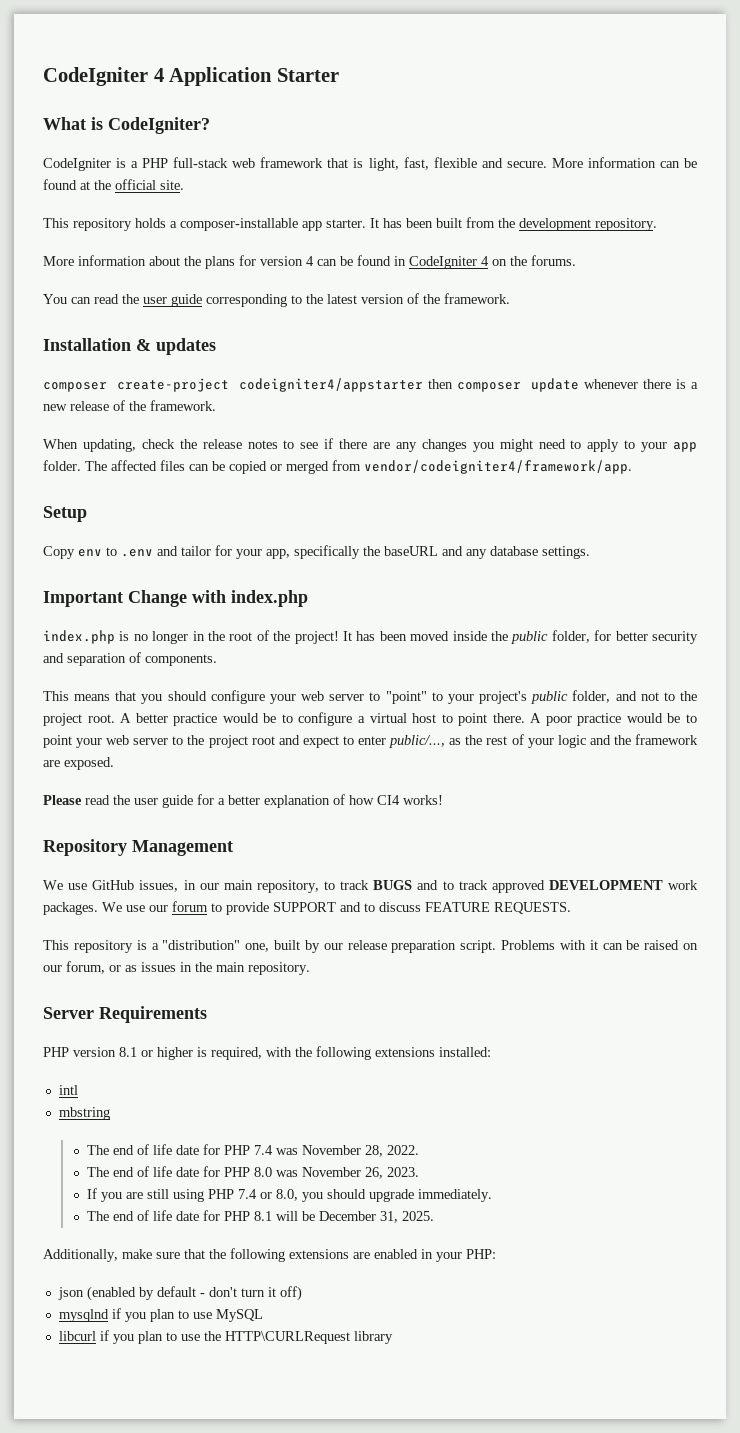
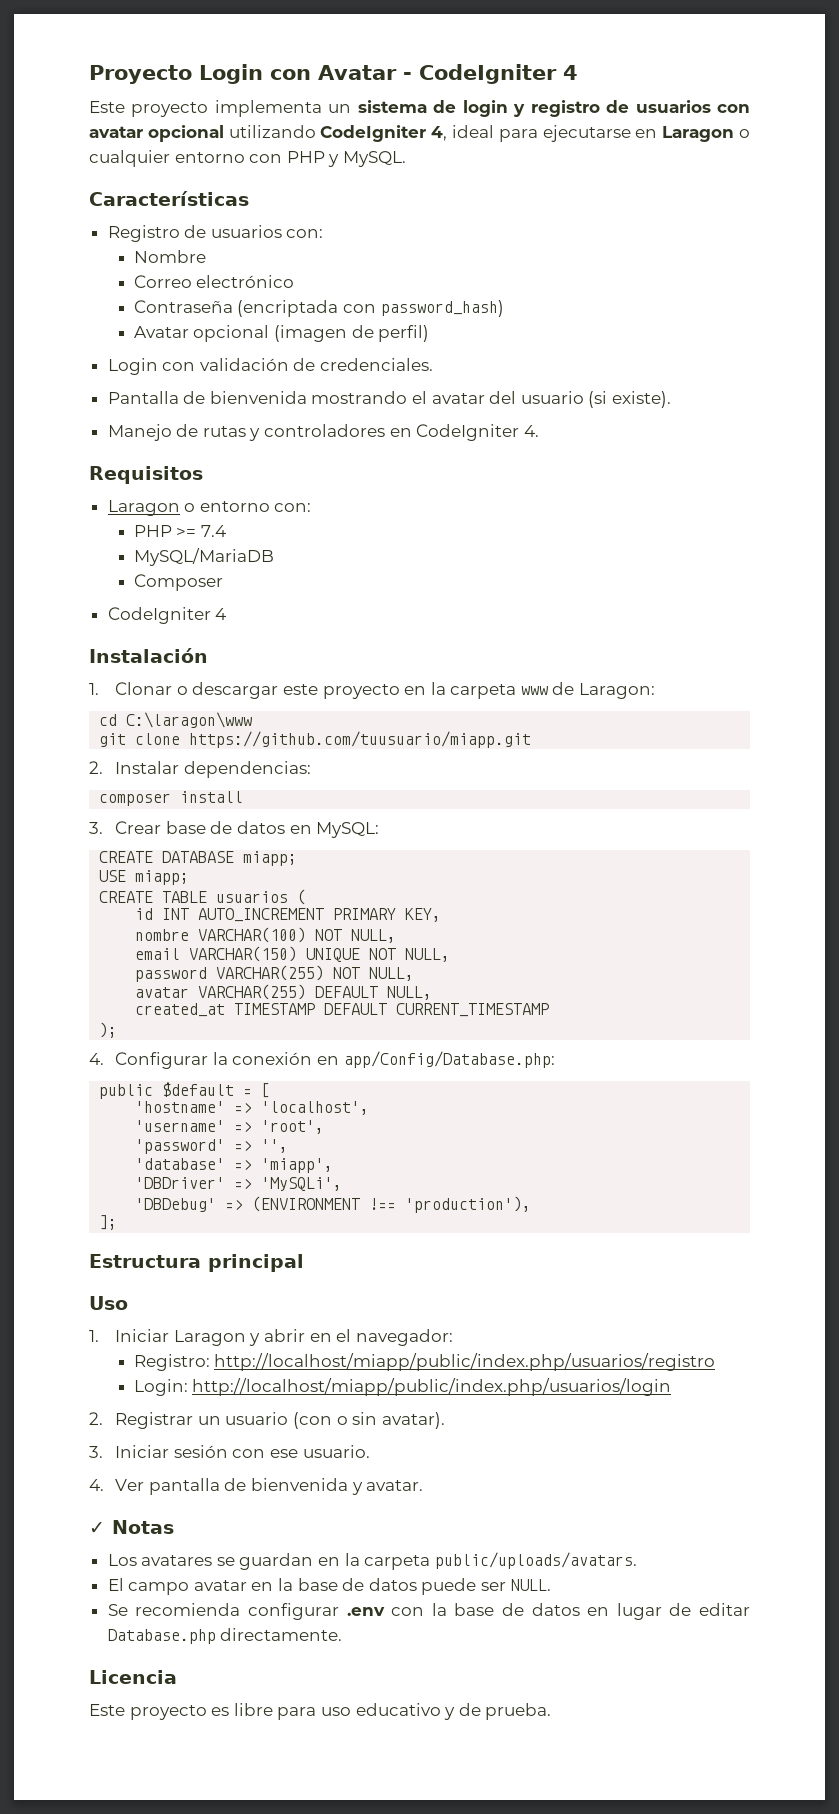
- CodeIgniter 4 Application Starter
- What is CodeIgniter?
- CodeIgniter is a PHP full-stack web framework that is light, fast, flexible and secure. More information can be found at the official site.
- This repository holds a composer-installable app starter. It has been built from the development repository.
- More information about the plans for version 4 can be found in CodeIgniter 4 on the forums.
- You can read the user guide corresponding to the latest version of the framework.
- Installation & updates
- composer create-project codeigniter4/appstarter then composer update whenever there is a new release of the framework.
- When updating, check the release notes to see if there are any changes you might need to apply to your app folder. The affected files can be copied or merged from vendor/codeigniter4/framework/app.
- Setup
- Copy env to .env and tailor for your app, specifically the baseURL and any database settings.
- Important Change with index.php
- index.php is no longer in the root of the project! It has been moved inside the public folder, for better security and separation of components.
- This means that you should configure your web server to "point" to your project's public folder, and not to the project root. A better practice would be to configure a virtual host to point there. A poor practice would be to point your web server to the project root and expect to enter public/..., as the rest of your logic and the framework are exposed.
- Please read the user guide for a better explanation of how CI4 works!
- Repository Management
- We use GitHub issues, in our main repository, to track BUGS and to track approved DEVELOPMENT work packages. We use our forum to provide SUPPORT and to discuss FEATURE REQUESTS.
- This repository is a "distribution" one, built by our release preparation script. Problems with it can be raised on our forum, or as issues in the main repository.
- Server Requirements
- PHP version 8.1 or higher is required, with the following extensions installed:
- intl
- mbstring
- The end of life date for PHP 7.4 was November 28, 2022.
- The end of life date for PHP 8.0 was November 26, 2023.
- If you are still using PHP 7.4 or 8.0, you should upgrade immediately.
- The end of life date for PHP 8.1 will be December 31, 2025.
- Additionally, make sure that the following extensions are enabled in your PHP:
- json (enabled by default - don't turn it off)
- mysqlnd if you plan to use MySQL
- libcurl if you plan to use the HTTP\CURLRequest library
+ Proyecto Login con Avatar - CodeIgniter 4
+ Este proyecto implementa un sistema de login y registro de usuarios con avatar opcional utilizando CodeIgniter 4, ideal para ejecutarse en Laragon o cualquier entorno con PHP y MySQL.
+ Características
+ Registro de usuarios con:
+ Nombre
+ Correo electrónico
+ Contraseña (encriptada con password_hash)
+ Avatar opcional (imagen de perfil)
+ Login con validación de credenciales.
+ Pantalla de bienvenida mostrando el avatar del usuario (si existe).
+ Manejo de rutas y controladores en CodeIgniter 4.
+ Requisitos
+ Laragon o entorno con:
+ PHP >= 7.4
+ MySQL/MariaDB
+ Composer
+ CodeIgniter 4
+ Instalación
+ 1. Clonar o descargar este proyecto en la carpeta www de Laragon:
+ cd C:\laragon\www
+ git clone https://github.com/tuusuario/miapp.git
+ 2. Instalar dependencias:
+ composer install
+ 3. Crear base de datos en MySQL:
+ CREATE DATABASE miapp;
+ USE miapp;
+ CREATE TABLE usuarios (
+ id INT AUTO_INCREMENT PRIMARY KEY,
+ nombre VARCHAR(100) NOT NULL,
+ email VARCHAR(150) UNIQUE NOT NULL,
+ password VARCHAR(255) NOT NULL,
+ avatar VARCHAR(255) DEFAULT NULL,
+ created_at TIMESTAMP DEFAULT CURRENT_TIMESTAMP
+ );
+ 4. Configurar la conexión en app/Config/Database.php:
+ public $default = [
+ 'hostname' => 'localhost',
+ 'username' => 'root',
+ 'password' => '',
+ 'database' => 'miapp',
+ 'DBDriver' => 'MySQLi',
+ 'DBDebug' => (ENVIRONMENT !== 'production'),
+ ];
+ Estructura principal
+ Uso
+ 1. Iniciar Laragon y abrir en el navegador:
+ Registro: http://localhost/miapp/public/index.php/usuarios/registro
+ Login: http://localhost/miapp/public/index.php/usuarios/login
+ 2. Registrar un usuario (con o sin avatar).
+ 3. Iniciar sesión con ese usuario.
+ 4. Ver pantalla de bienvenida y avatar.
+ ✓ Notas
+ Los avatares se guardan en la carpeta public/uploads/avatars.
+ El campo avatar en la base de datos puede ser NULL.
+ Se recomienda configurar .env con la base de datos en lugar de editar Database.php directamente.
+ Licencia
+ Este proyecto es libre para uso educativo y de prueba.

